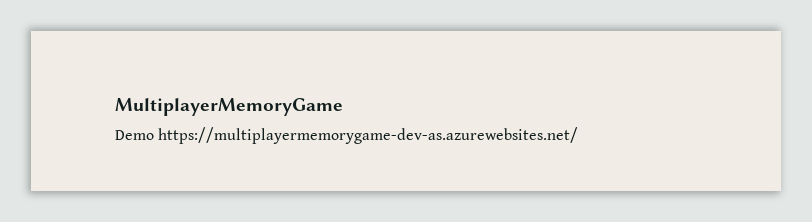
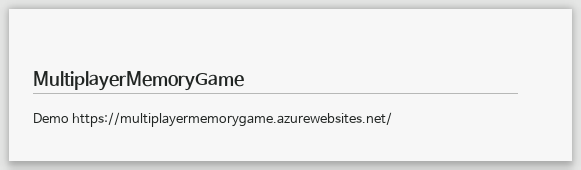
- Demo https://multiplayermemorygame-dev-as.azurewebsites.net/
+ Demo https://multiplayermemorygame.azurewebsites.net/

